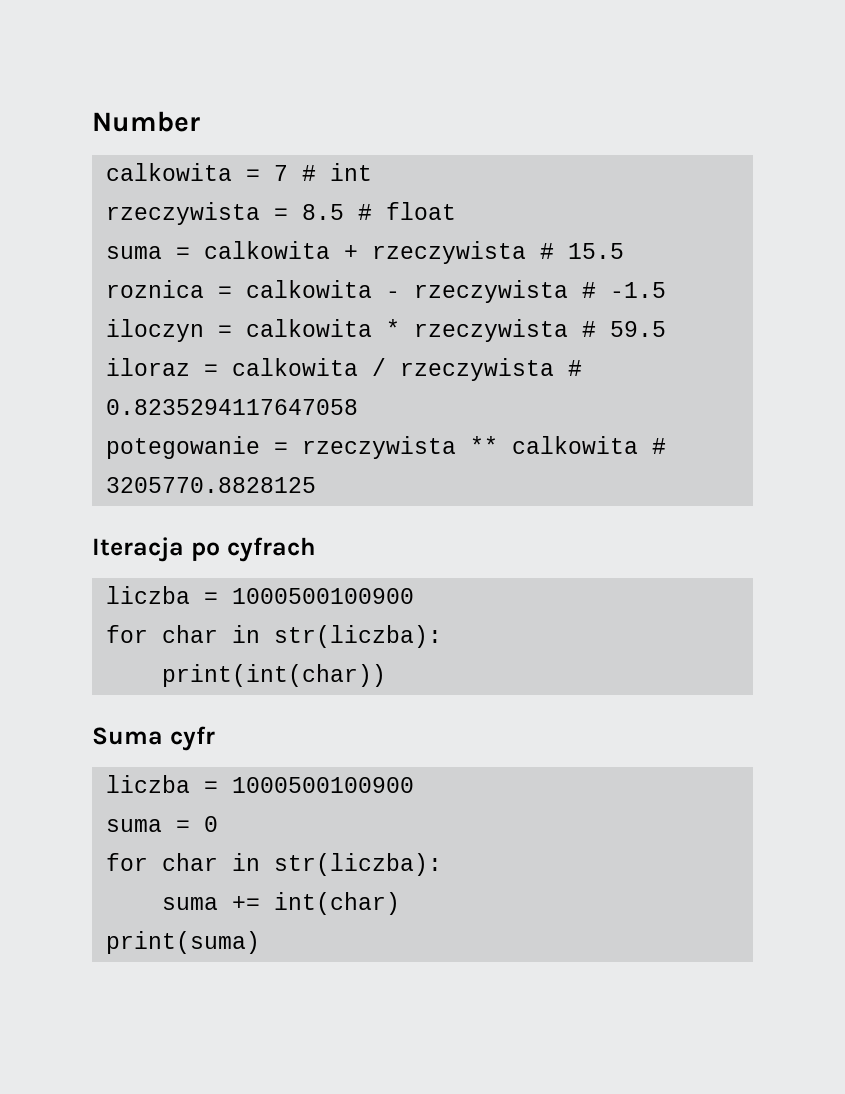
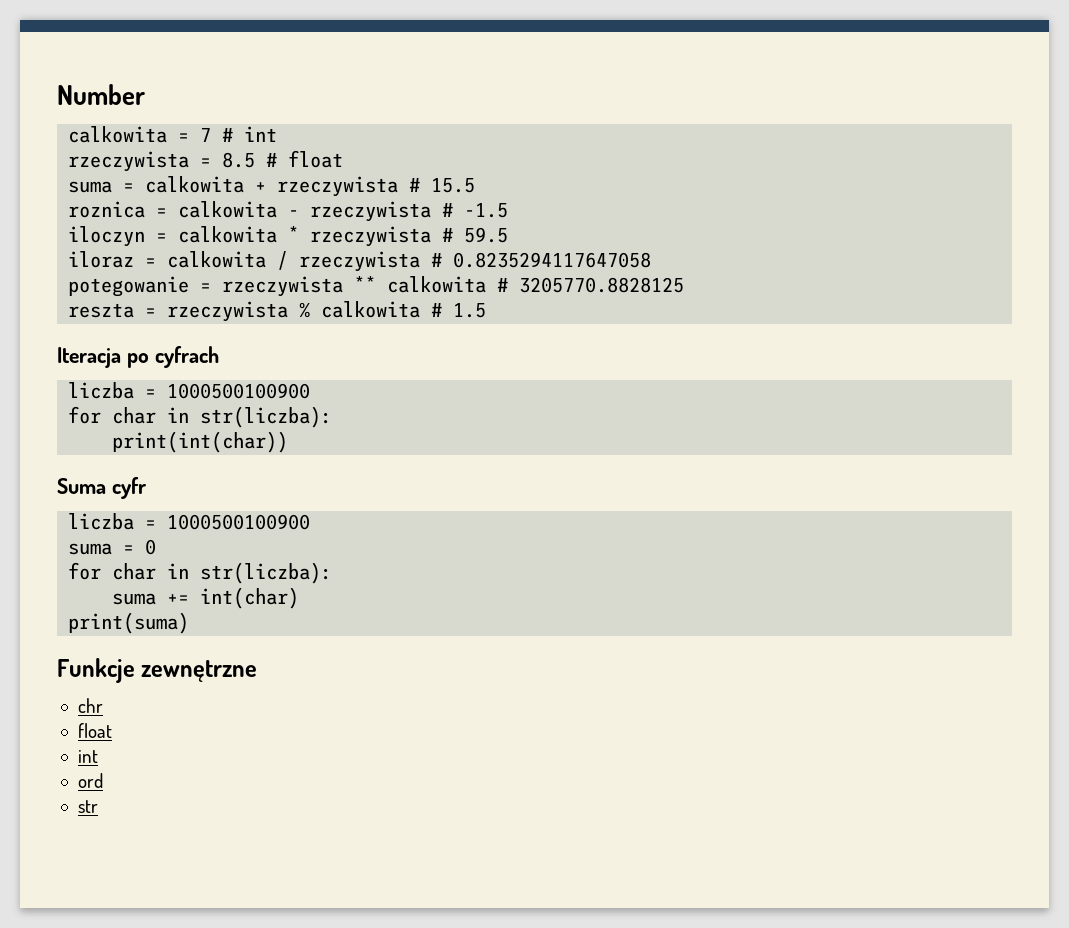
+ reszta = rzeczywista % calkowita # 1.5
+ Funkcje zewnętrzne
+ chr
+ float
+ int
+ ord
+ str

